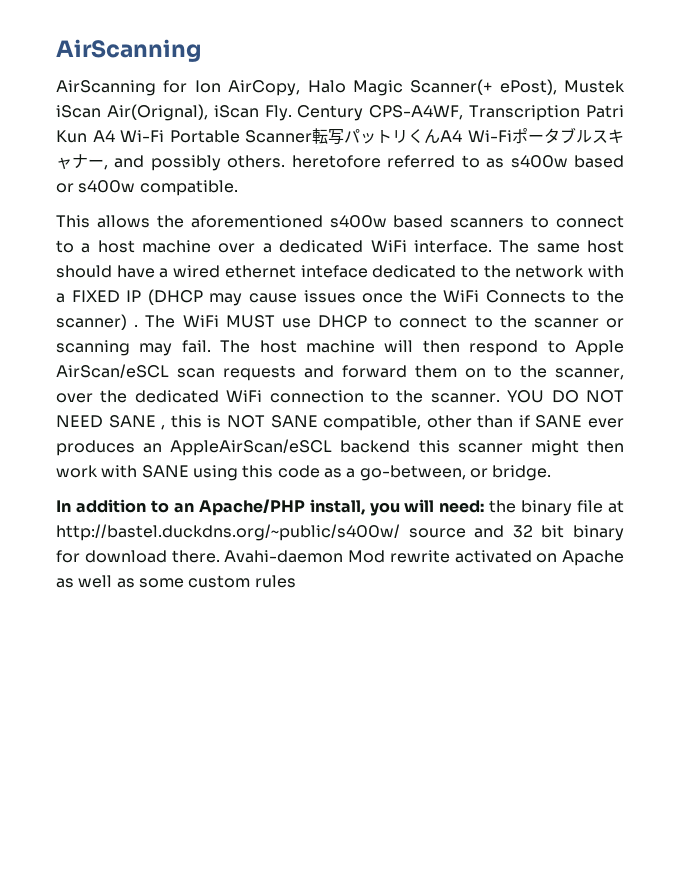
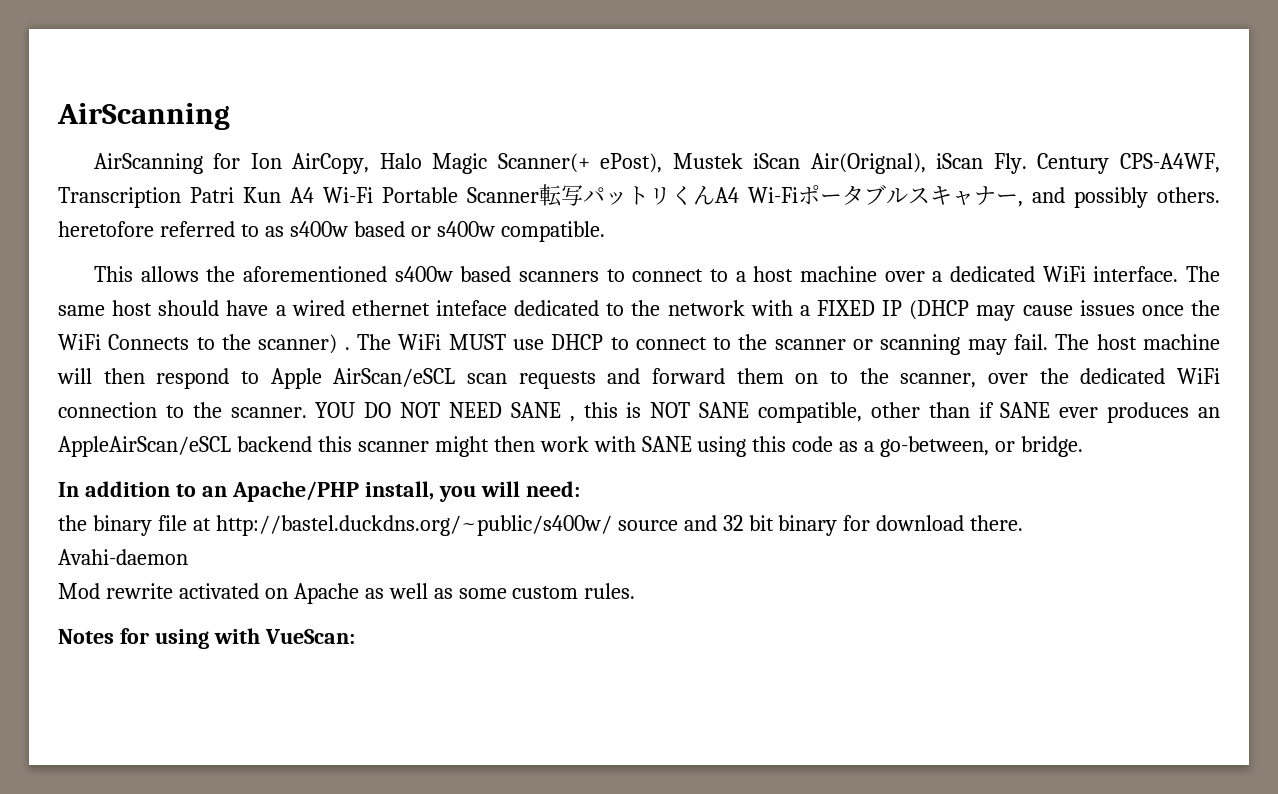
- In addition to an Apache/PHP install, you will need: the binary file at http://bastel.duckdns.org/~public/s400w/ source and 32 bit binary for download there. Avahi-daemon Mod rewrite activated on Apache as well as some custom rules
+ In addition to an Apache/PHP install, you will need:
+ the binary file at http://bastel.duckdns.org/~public/s400w/ source and 32 bit binary for download there.
+ Avahi-daemon
+ Mod rewrite activated on Apache as well as some custom rules.
+ Notes for using with VueScan:

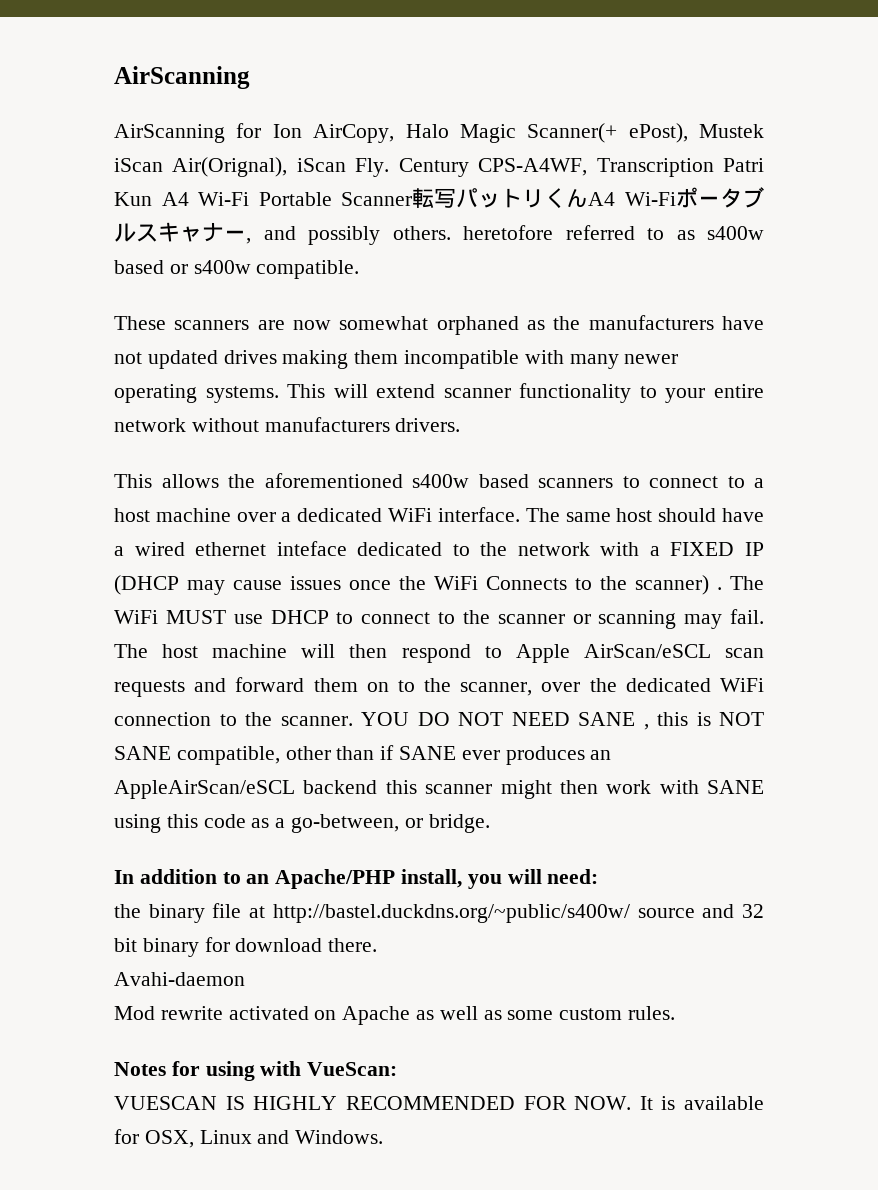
+ These scanners are now somewhat orphaned as the manufacturers have not updated drives making them incompatible with many newer operating systems. This will extend scanner functionality to your entire network without manufacturers drivers.
+ VUESCAN IS HIGHLY RECOMMENDED FOR NOW. It is available for OSX, Linux and Windows.

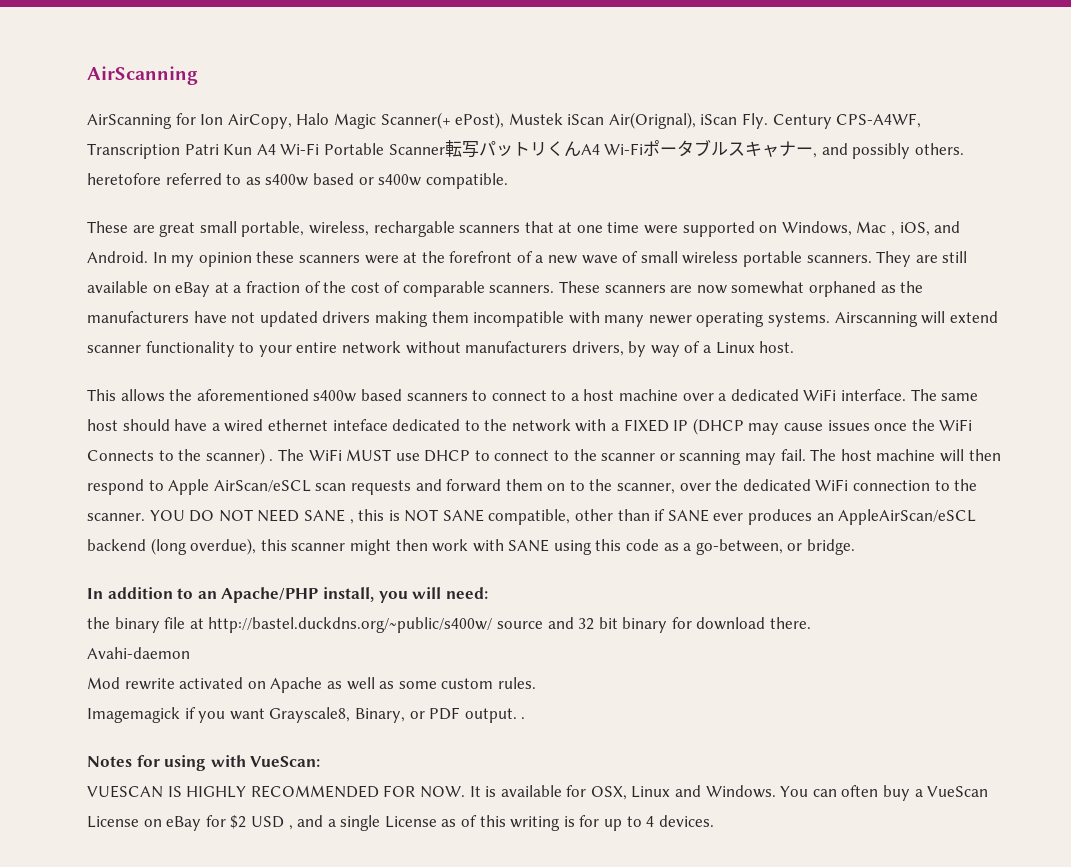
- These scanners are now somewhat orphaned as the manufacturers have not updated drives making them incompatible with many newer operating systems.
+ These are great small portable, wireless, rechargable scanners that at one time were supported on Windows, Mac , iOS, and Android. In my opinion these scanners were at the forefront of a new wave of small wireless portable scanners. They are still available on eBay at a fraction of the cost of comparable scanners. These scanners are now somewhat orphaned as the manufacturers have not updated drivers making them incompatible with many newer operating systems.
- This will extend scanner functionality to your entire network without manufacturers drivers.
+ Airscanning will extend scanner functionality to your entire network without manufacturers drivers, by way of a Linux host.
- YOU DO NOT NEED SANE , this is NOT SANE compatible, other than if SANE ever produces an AppleAirScan/eSCL backend this scanner might then work with SANE using this code as a go-between, or bridge.
+ YOU DO NOT NEED SANE , this is NOT SANE compatible, other than if SANE ever produces an AppleAirScan/eSCL backend (long overdue), this scanner might then work with SANE using this code as a go-between, or bridge.
+ Imagemagick if you want Grayscale8, Binary, or PDF output. .
+ You can often buy a VueScan License on eBay for $2 USD , and a single License as of this writing is for up to 4 devices.

